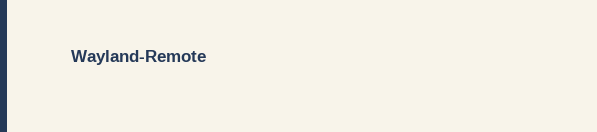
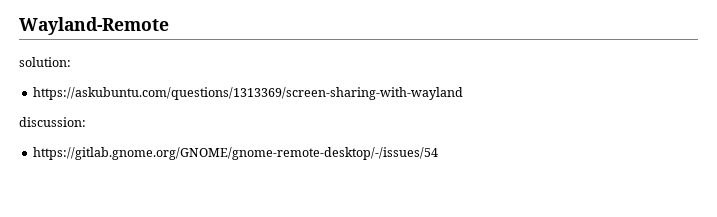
+ solution:
+ https://askubuntu.com/questions/1313369/screen-sharing-with-wayland
+ discussion:
+ https://gitlab.gnome.org/GNOME/gnome-remote-desktop/-/issues/54

